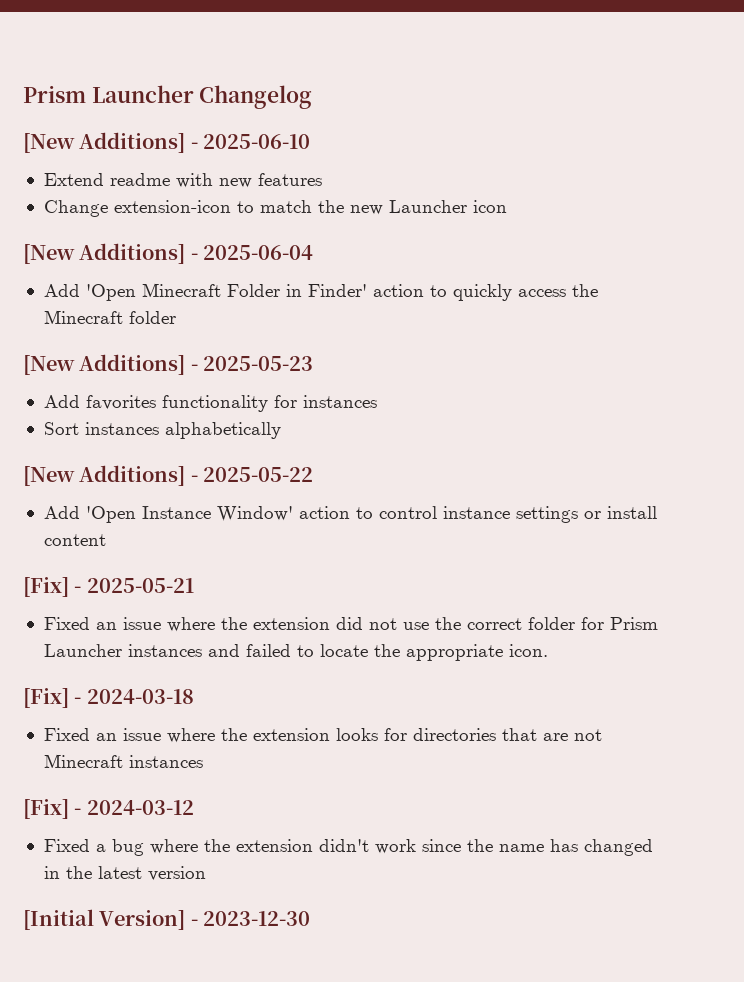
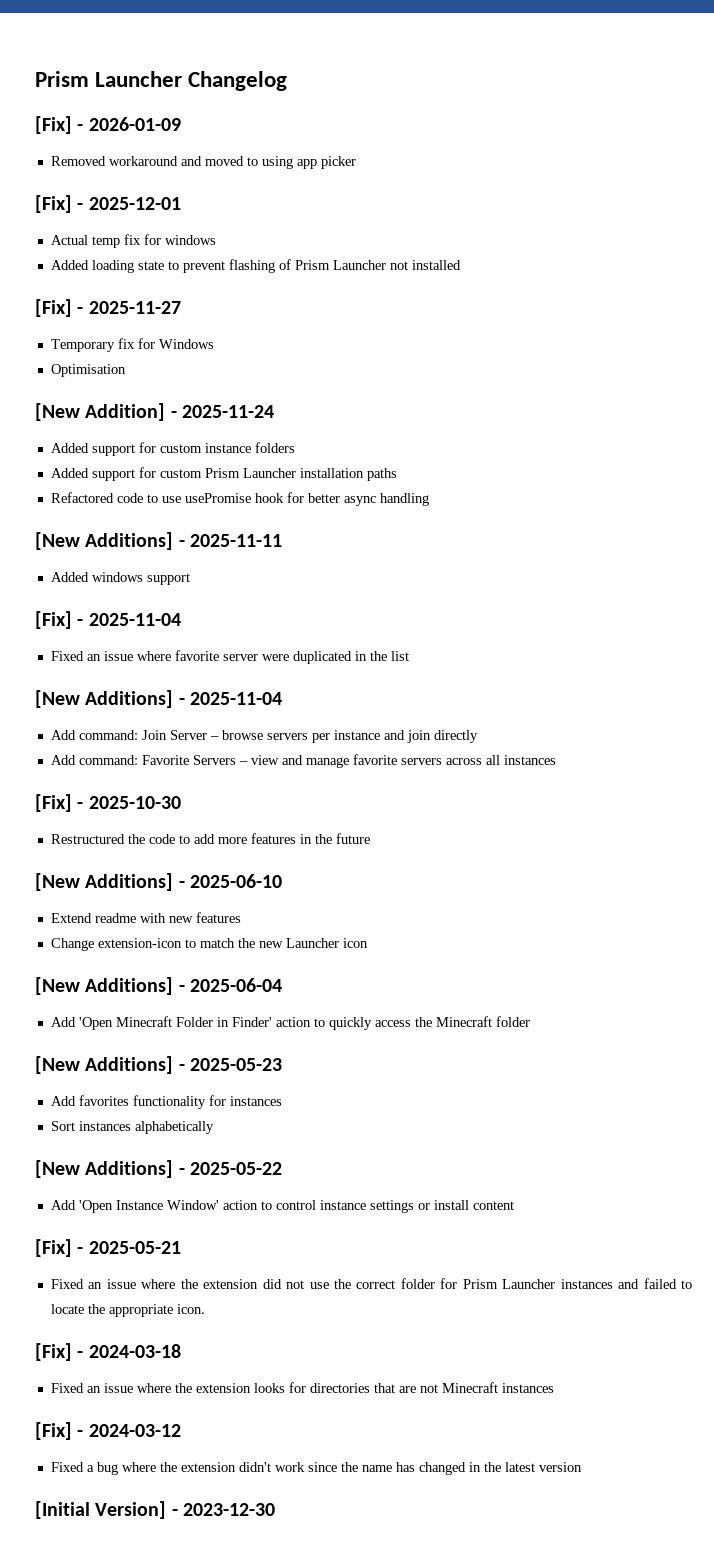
+ [Fix] - 2026-01-09
+ Removed workaround and moved to using app picker
+ [Fix] - 2025-12-01
+ Actual temp fix for windows
+ Added loading state to prevent flashing of Prism Launcher not installed
+ [Fix] - 2025-11-27
+ Temporary fix for Windows
+ Optimisation
+ [New Addition] - 2025-11-24
+ Added support for custom instance folders
+ Added support for custom Prism Launcher installation paths
+ Refactored code to use usePromise hook for better async handling
+ [New Additions] - 2025-11-11
+ Added windows support
+ [Fix] - 2025-11-04
+ Fixed an issue where favorite server were duplicated in the list
+ [New Additions] - 2025-11-04
+ Add command: Join Server – browse servers per instance and join directly
+ Add command: Favorite Servers – view and manage favorite servers across all instances
+ [Fix] - 2025-10-30
+ Restructured the code to add more features in the future

